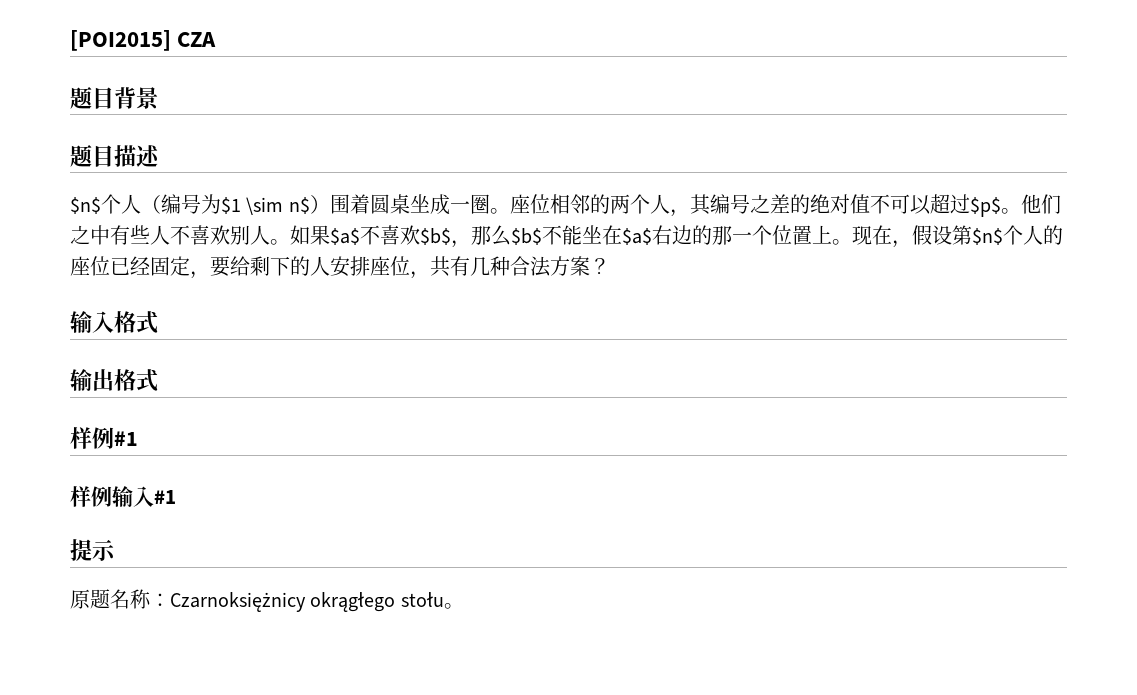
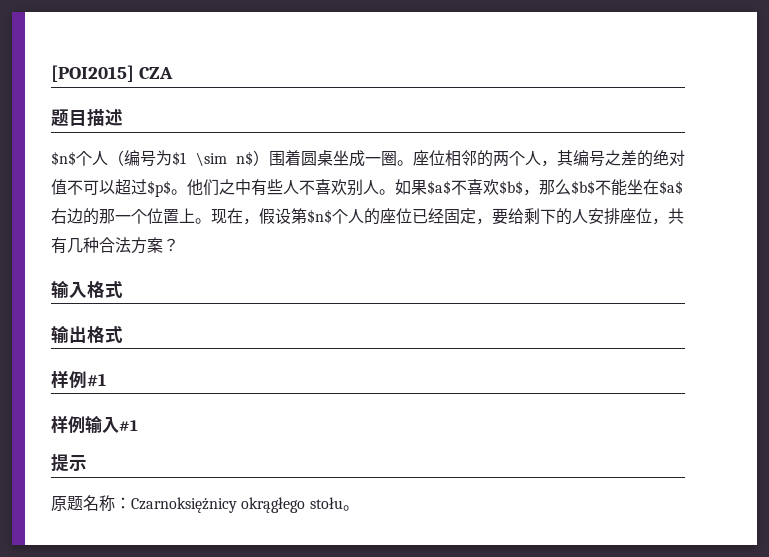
- 题目背景

